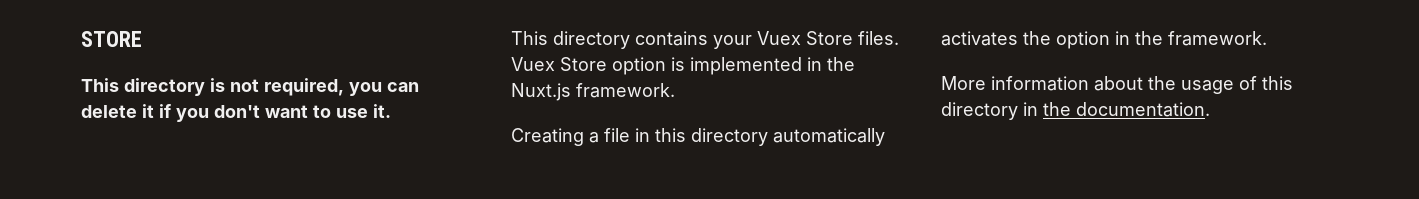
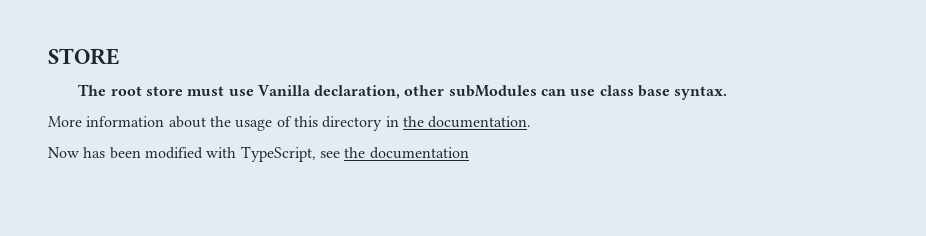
- This directory is not required, you can delete it if you don't want to use it.
- This directory contains your Vuex Store files. Vuex Store option is implemented in the Nuxt.js framework.
- Creating a file in this directory automatically activates the option in the framework.
+ The root store must use Vanilla declaration, other subModules can use class base syntax.
+ Now has been modified with TypeScript, see the documentation

